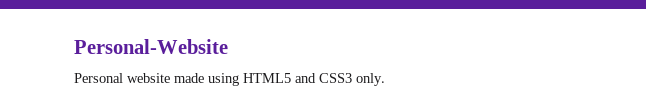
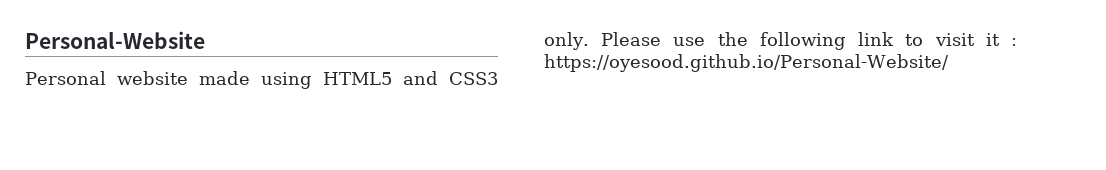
+ Please use the following link to visit it : https://oyesood.github.io/Personal-Website/

